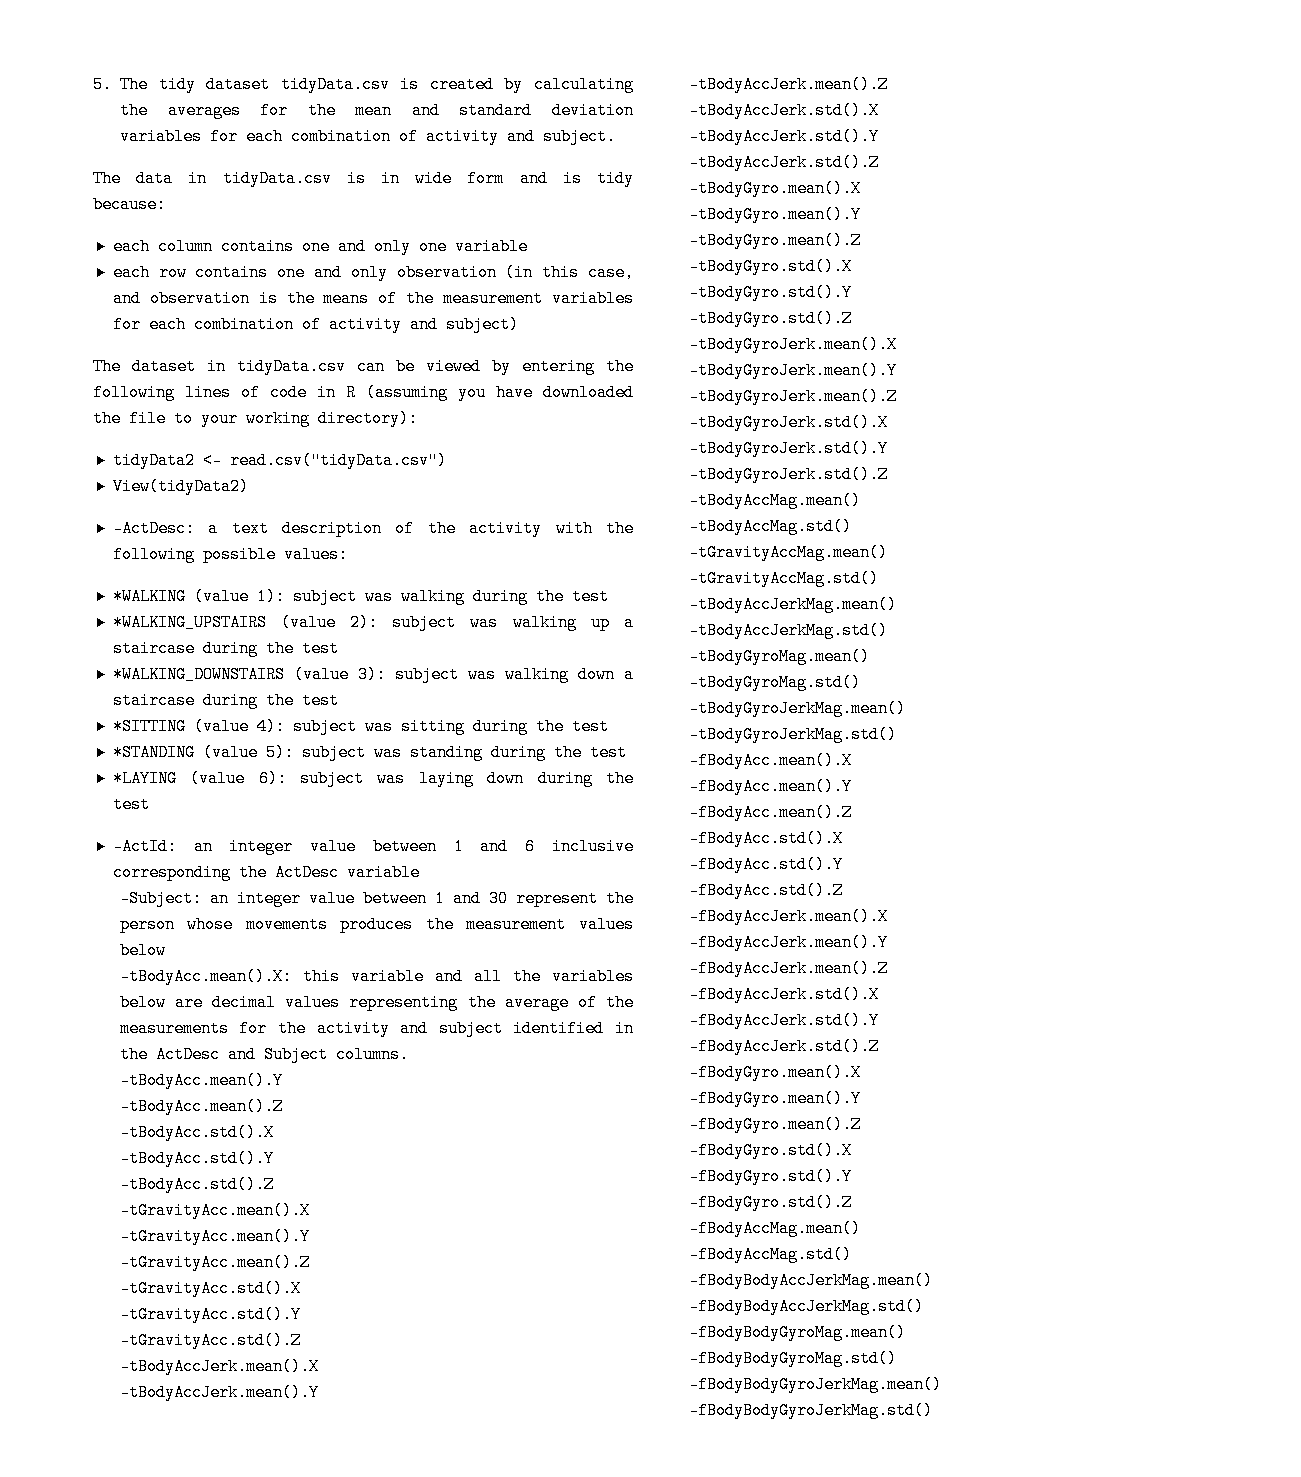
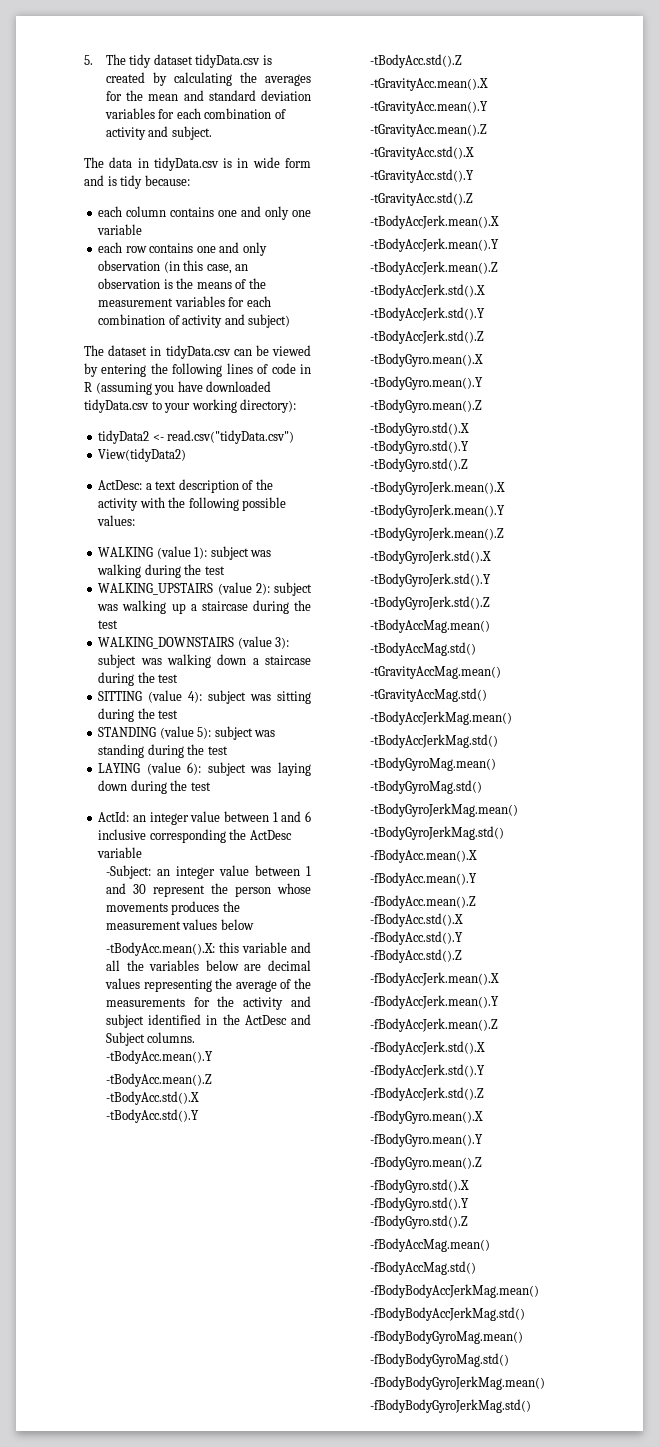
- each row contains one and only observation (in this case, and observation is the means of the measurement variables for each combination of activity and subject)
+ each row contains one and only observation (in this case, an observation is the means of the measurement variables for each combination of activity and subject)
- The dataset in tidyData.csv can be viewed by entering the following lines of code in R (assuming you have downloaded the file to your working directory):
+ The dataset in tidyData.csv can be viewed by entering the following lines of code in R (assuming you have downloaded tidyData.csv to your working directory):
- -ActDesc: a text description of the activity with the following possible values:
+ ActDesc: a text description of the activity with the following possible values:
- *WALKING (value 1): subject was walking during the test
+ WALKING (value 1): subject was walking during the test
- *WALKING_UPSTAIRS (value 2): subject was walking up a staircase during the test
+ WALKING_UPSTAIRS (value 2): subject was walking up a staircase during the test
- *WALKING_DOWNSTAIRS (value 3): subject was walking down a staircase during the test
+ WALKING_DOWNSTAIRS (value 3): subject was walking down a staircase during the test
- *SITTING (value 4): subject was sitting during the test
+ SITTING (value 4): subject was sitting during the test
- *STANDING (value 5): subject was standing during the test
+ STANDING (value 5): subject was standing during the test
- *LAYING (value 6): subject was laying down during the test
+ LAYING (value 6): subject was laying down during the test
- -ActId: an integer value between 1 and 6 inclusive corresponding the ActDesc variable
+ ActId: an integer value between 1 and 6 inclusive corresponding the ActDesc variable

